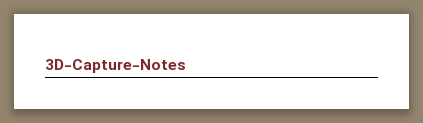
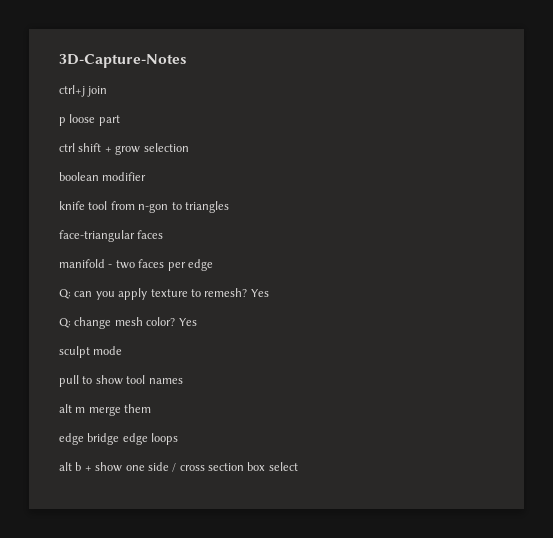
+ ctrl+j join
+ p loose part
+ ctrl shift + grow selection
+ boolean modifier
+ knife tool from n-gon to triangles
+ face-triangular faces
+ manifold - two faces per edge
+ Q: can you apply texture to remesh? Yes
+ Q: change mesh color? Yes
+ sculpt mode
+ pull to show tool names
+ alt m merge them
+ edge bridge edge loops
+ alt b + show one side / cross section box select

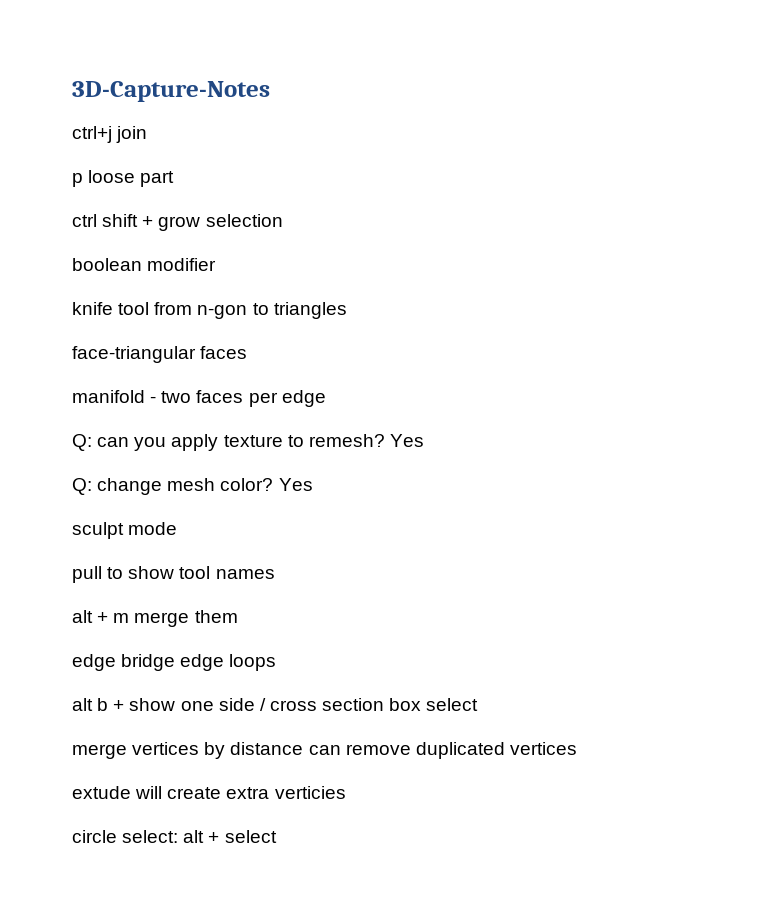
- alt m merge them
+ alt + m merge them
+ merge vertices by distance can remove duplicated vertices
+ extude will create extra verticies
+ circle select: alt + select

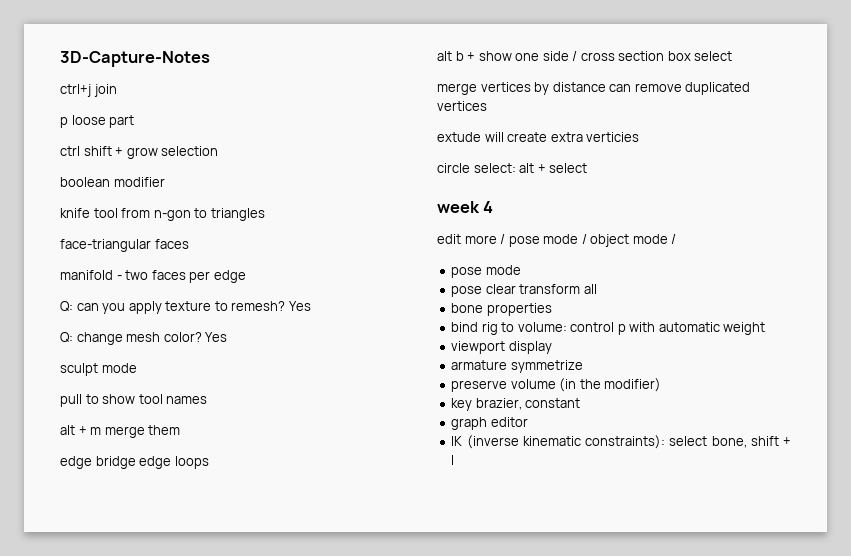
+ week 4
+ edit more / pose mode / object mode /
+ pose mode
+ pose clear transform all
+ bone properties
+ bind rig to volume: control p with automatic weight
+ viewport display
+ armature symmetrize
+ preserve volume (in the modifier)
+ key brazier, constant
+ graph editor
+ IK (inverse kinematic constraints): select bone, shift + I

